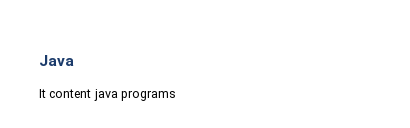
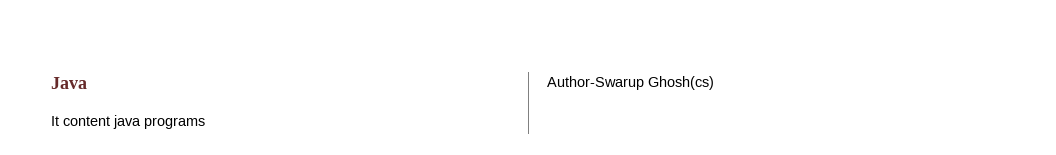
+ Author-Swarup Ghosh(cs)

